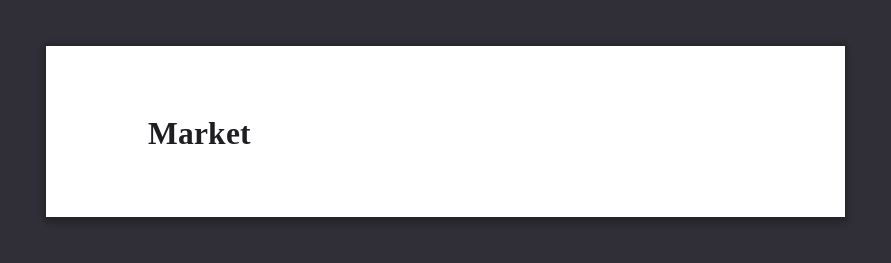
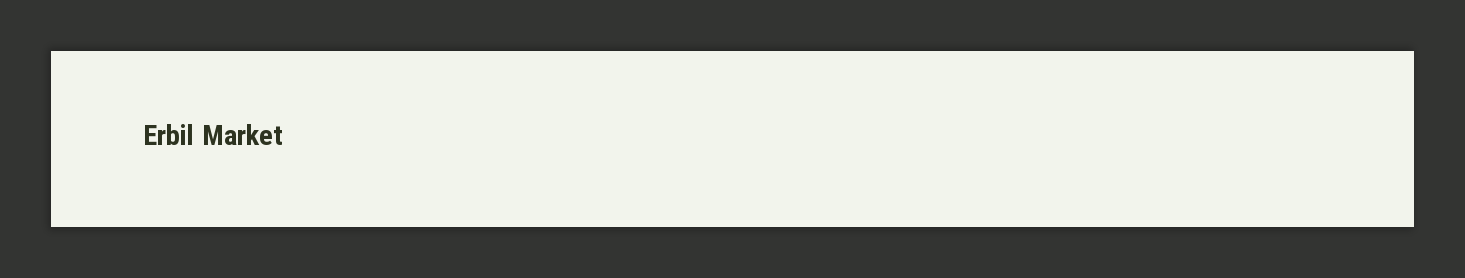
- Market
+ Erbil Market

